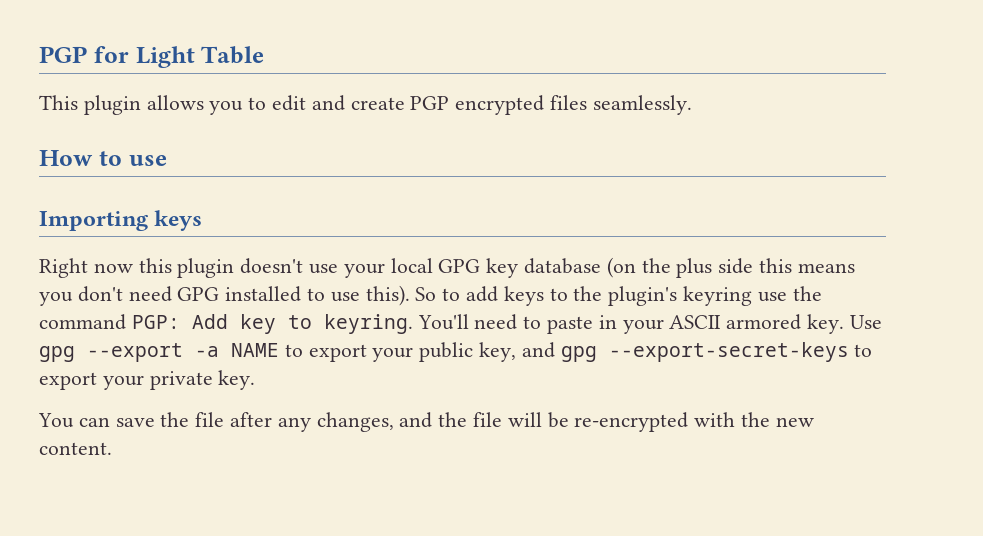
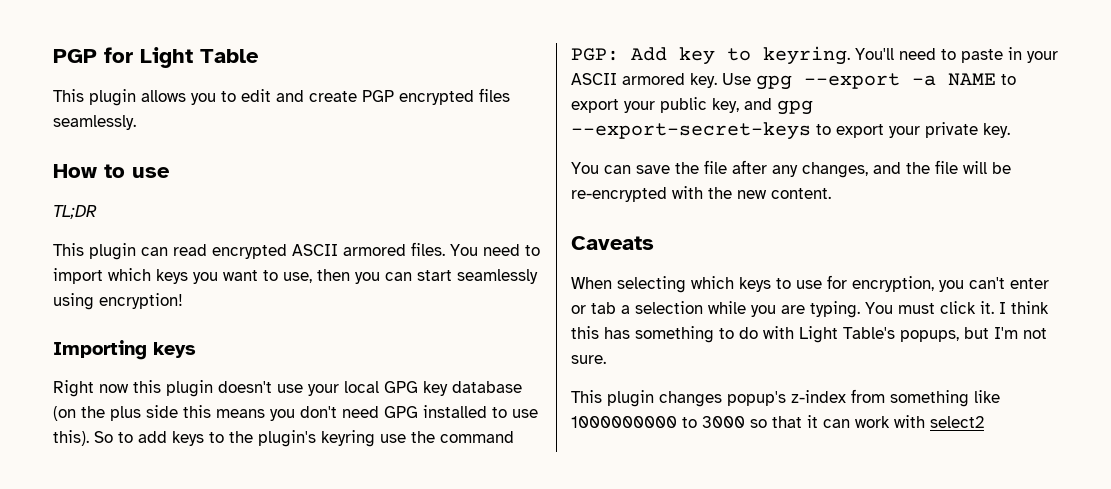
+ TL;DR
+ This plugin can read encrypted ASCII armored files. You need to import which keys you want to use, then you can start seamlessly using encryption!
+ Caveats
+ When selecting which keys to use for encryption, you can't enter or tab a selection while you are typing. You must click it. I think this has something to do with Light Table's popups, but I'm not sure.
+ This plugin changes popup's z-index from something like 1000000000 to 3000 so that it can work with select2

